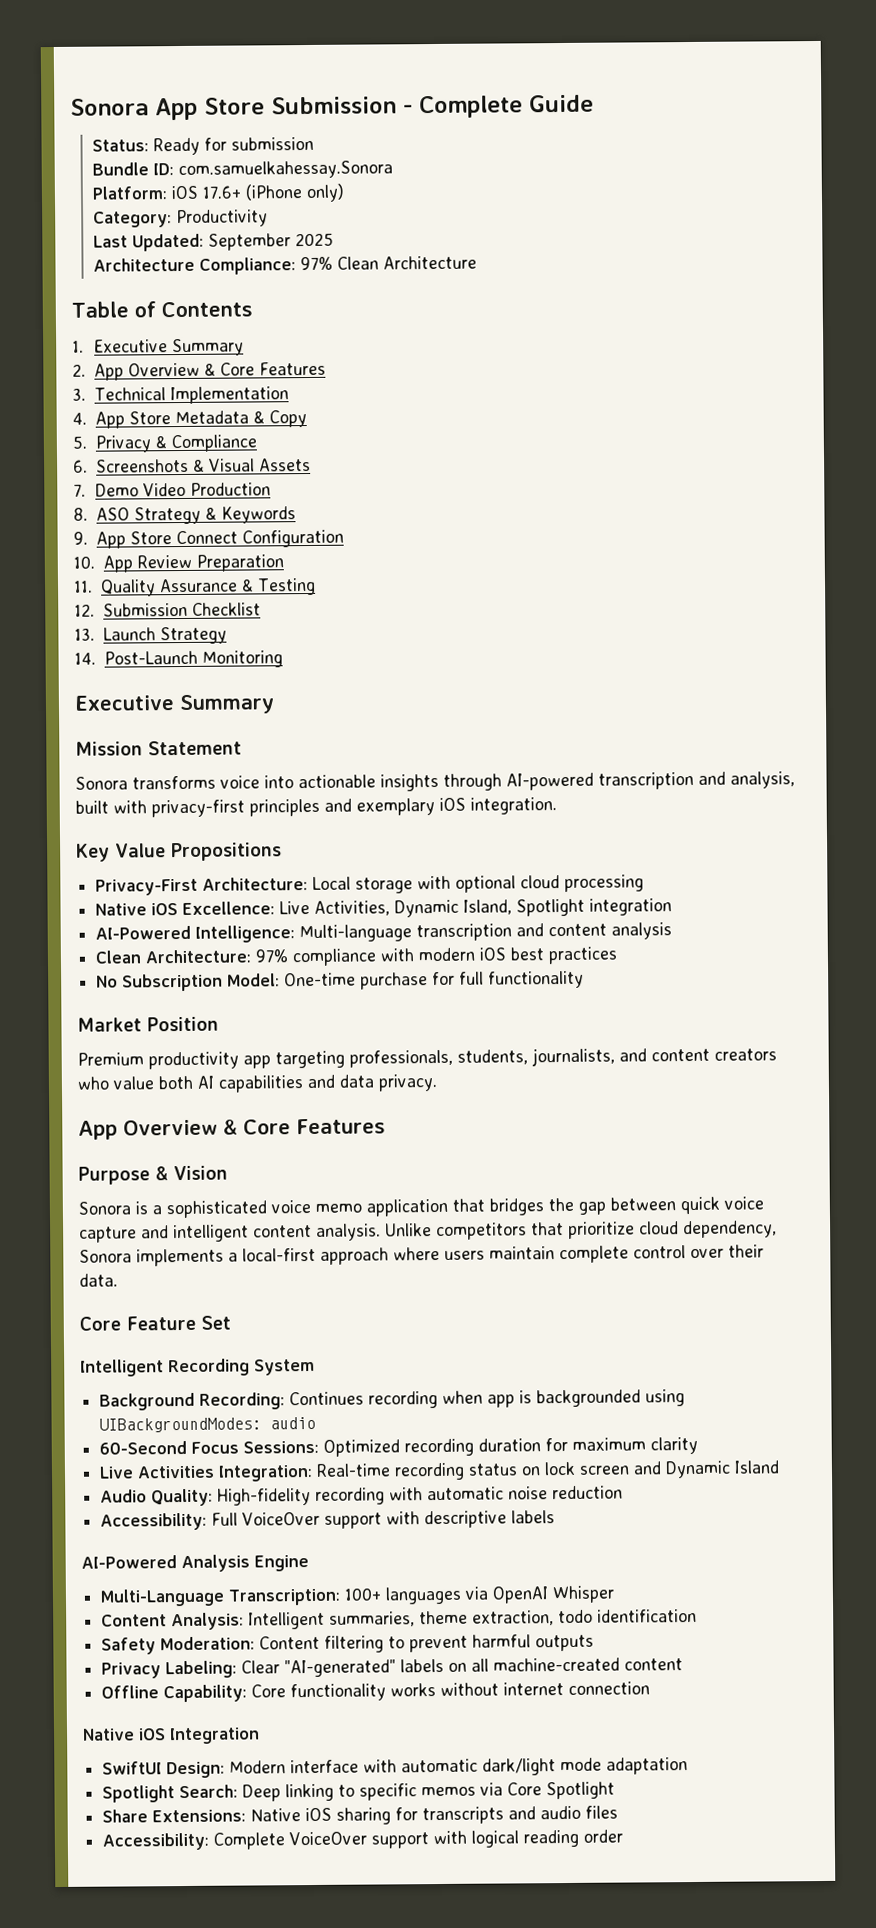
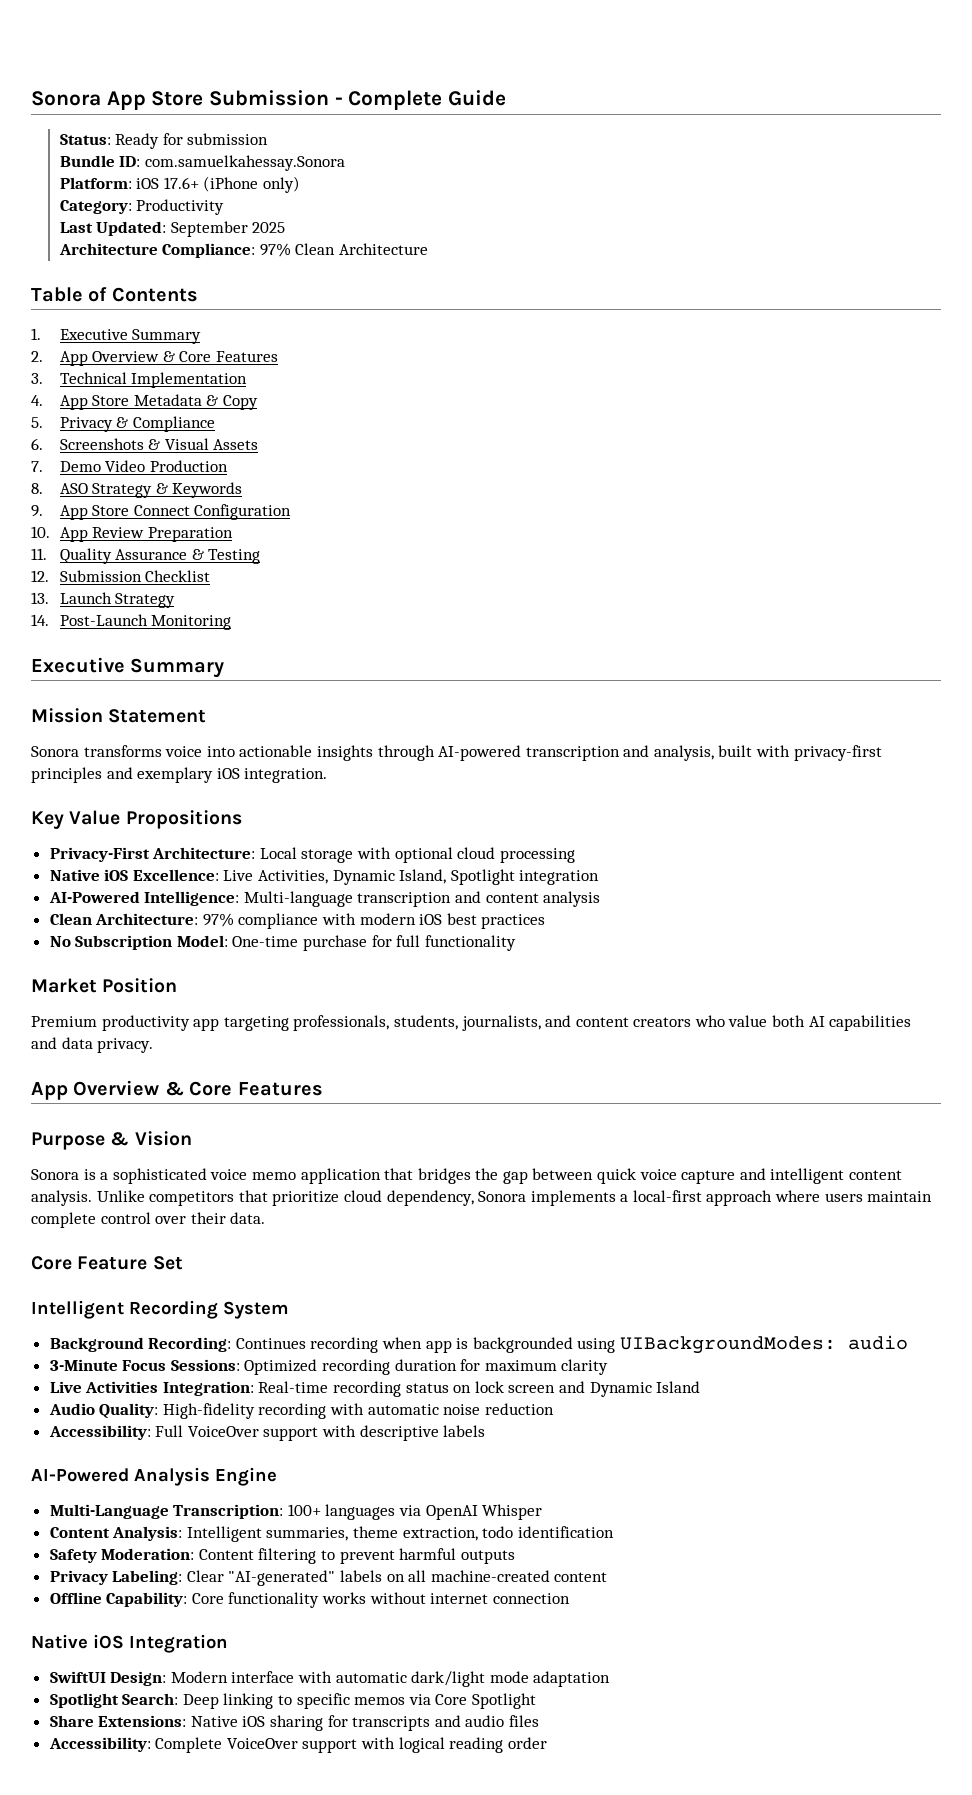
- 60-Second Focus Sessions: Optimized recording duration for maximum clarity
+ 3-Minute Focus Sessions: Optimized recording duration for maximum clarity

